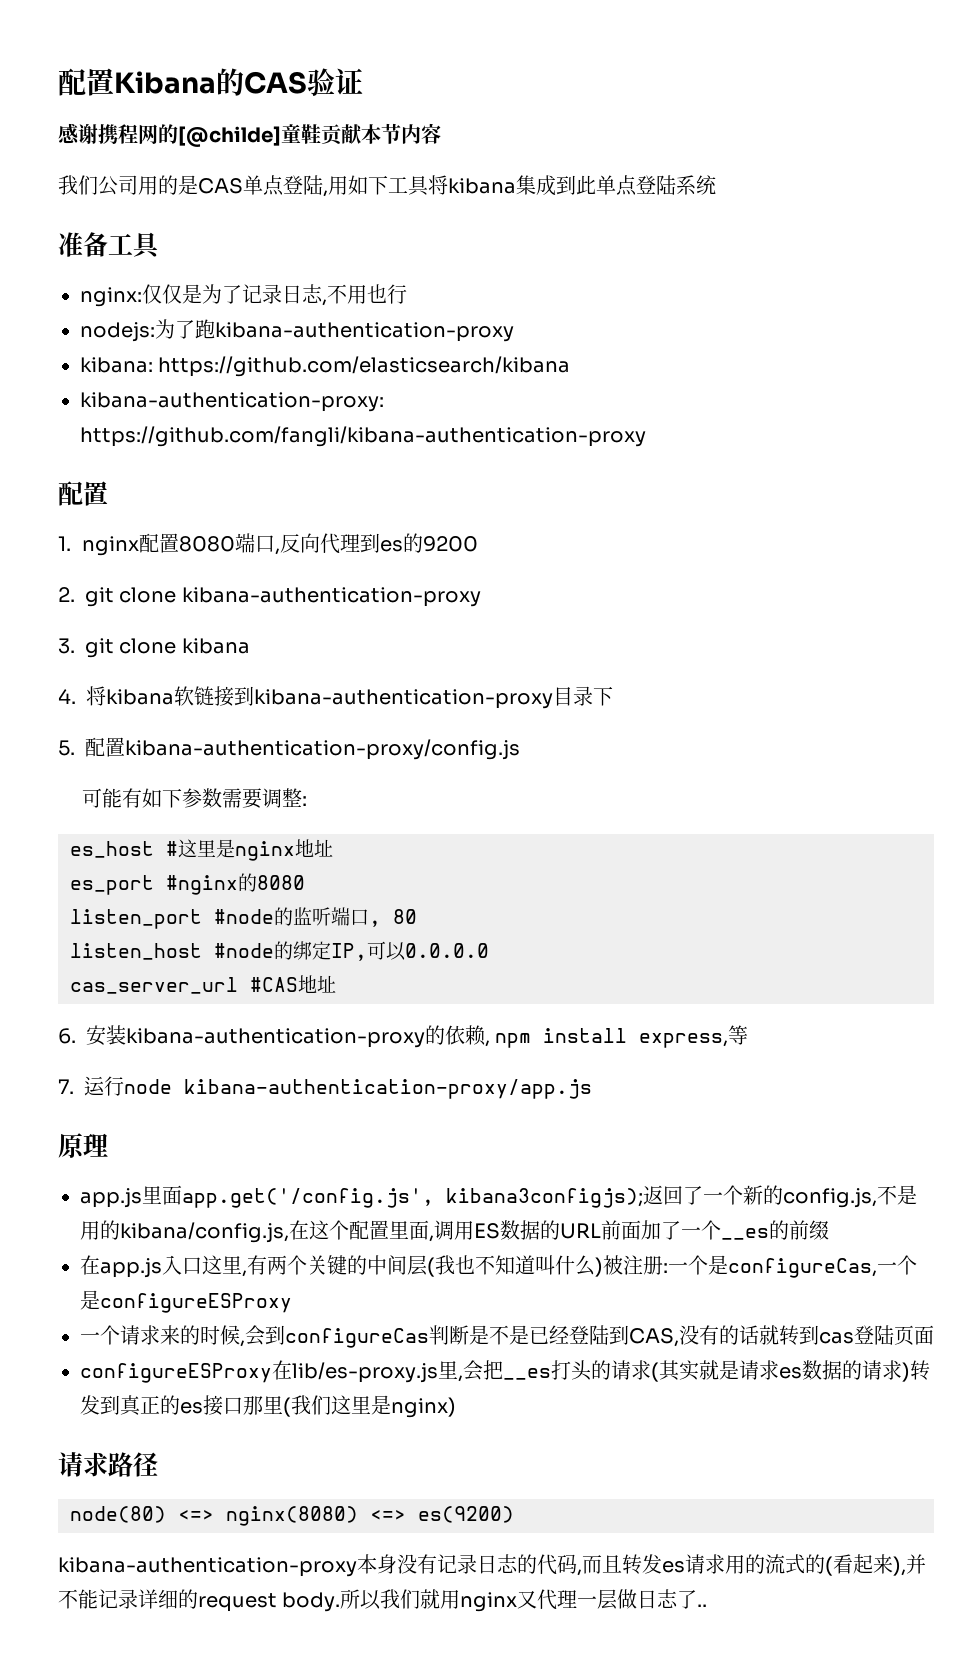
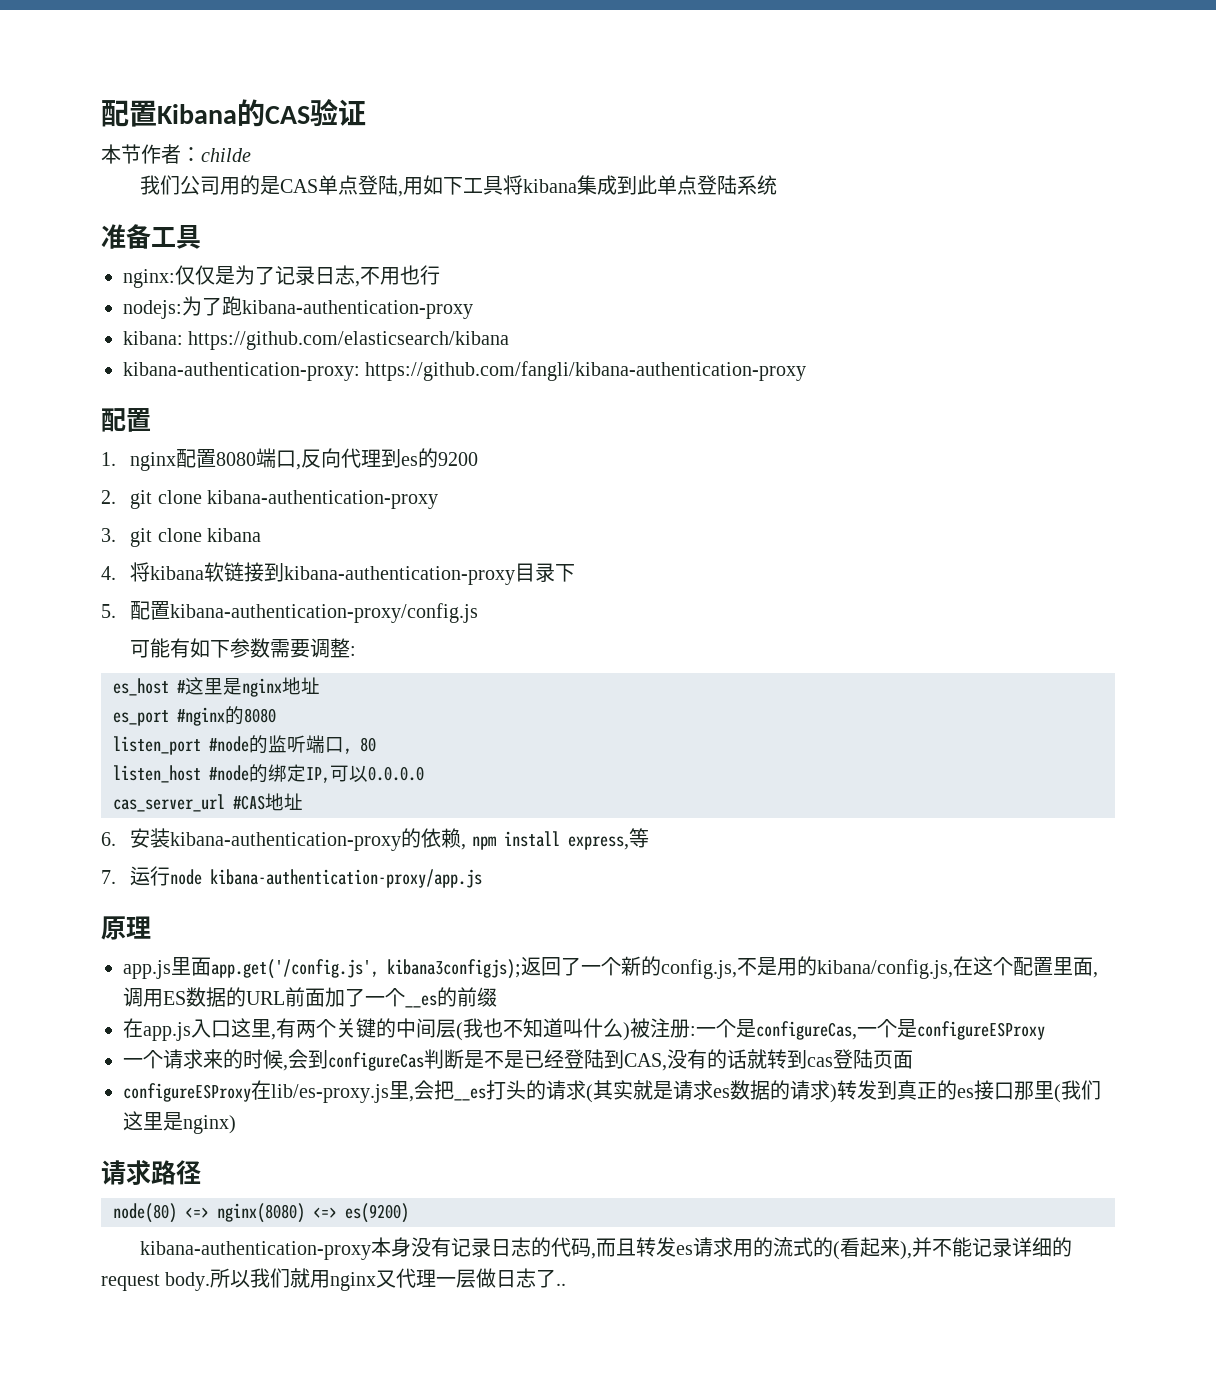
- 感谢携程网的[@childe]童鞋贡献本节内容
+ 本节作者：childe

